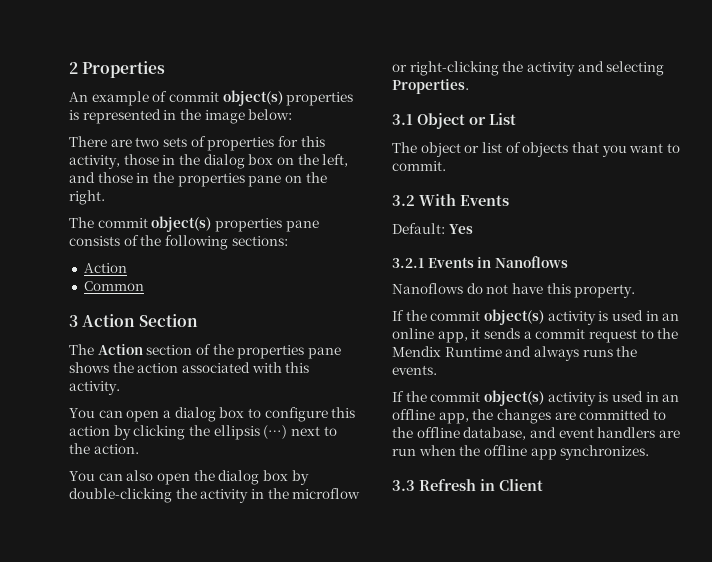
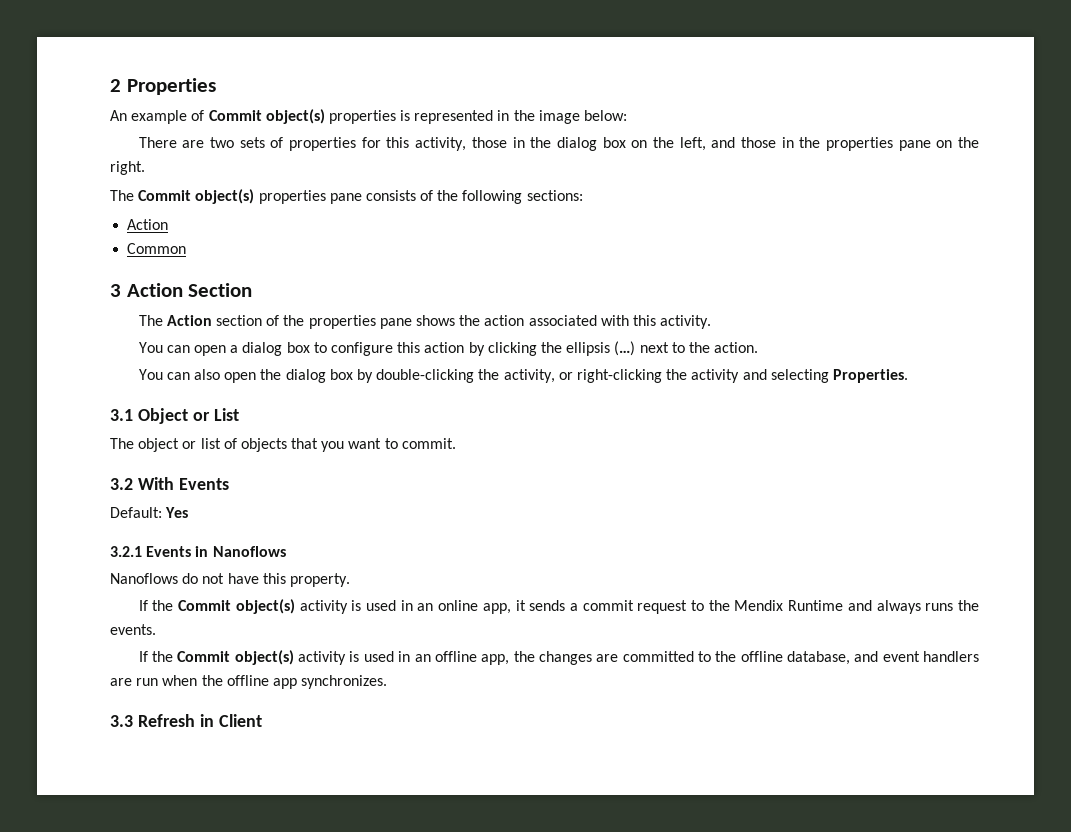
- An example of commit object(s) properties is represented in the image below:
+ An example of Commit object(s) properties is represented in the image below:
- The commit object(s) properties pane consists of the following sections:
+ The Commit object(s) properties pane consists of the following sections:
- You can also open the dialog box by double-clicking the activity in the microflow or right-clicking the activity and selecting Properties.
+ You can also open the dialog box by double-clicking the activity, or right-clicking the activity and selecting Properties.
- If the commit object(s) activity is used in an online app, it sends a commit request to the Mendix Runtime and always runs the events.
+ If the Commit object(s) activity is used in an online app, it sends a commit request to the Mendix Runtime and always runs the events.
- If the commit object(s) activity is used in an offline app, the changes are committed to the offline database, and event handlers are run when the offline app synchronizes.
+ If the Commit object(s) activity is used in an offline app, the changes are committed to the offline database, and event handlers are run when the offline app synchronizes.

